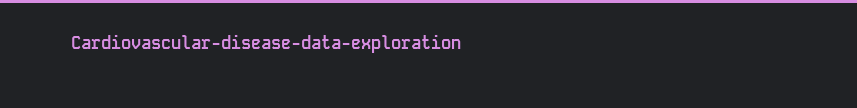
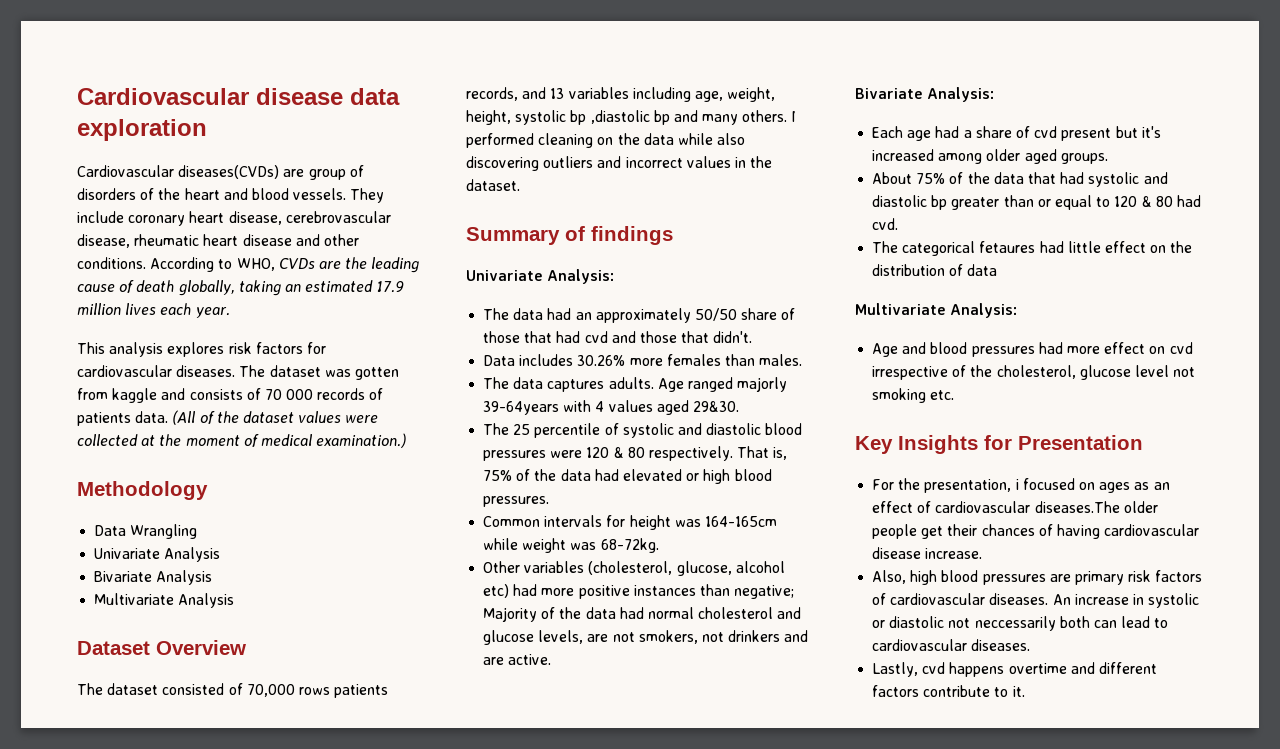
- Cardiovascular-disease-data-exploration
+ Cardiovascular disease data exploration
+ Cardiovascular diseases(CVDs) are group of disorders of the heart and blood vessels. They include coronary heart disease, cerebrovascular disease, rheumatic heart disease and other conditions. According to WHO, CVDs are the leading cause of death globally, taking an estimated 17.9 million lives each year.
+ This analysis explores risk factors for cardiovascular diseases. The dataset was gotten from kaggle and consists of 70 000 records of patients data. (All of the dataset values were collected at the moment of medical examination.)
+ Methodology
+ Data Wrangling
+ Univariate Analysis
+ Bivariate Analysis
+ Multivariate Analysis
+ Dataset Overview
+ The dataset consisted of 70,000 rows patients records, and 13 variables including age, weight, height, systolic bp ,diastolic bp and many others. I performed cleaning on the data while also discovering outliers and incorrect values in the dataset.
+ Summary of findings
+ Univariate Analysis:
+ The data had an approximately 50/50 share of those that had cvd and those that didn't.
+ Data includes 30.26% more females than males.
+ The data captures adults. Age ranged majorly 39-64years with 4 values aged 29&30.
+ The 25 percentile of systolic and diastolic blood pressures were 120 & 80 respectively. That is, 75% of the data had elevated or high blood pressures.
+ Common intervals for height was 164-165cm while weight was 68-72kg.
+ Other variables (cholesterol, glucose, alcohol etc) had more positive instances than negative; Majority of the data had normal cholesterol and glucose levels, are not smokers, not drinkers and are active.
+ Bivariate Analysis:
+ Each age had a share of cvd present but it's increased among older aged groups.
+ About 75% of the data that had systolic and diastolic bp greater than or equal to 120 & 80 had cvd.
+ The categorical fetaures had little effect on the distribution of data
+ Multivariate Analysis:
+ Age and blood pressures had more effect on cvd irrespective of the cholesterol, glucose level not smoking etc.
+ Key Insights for Presentation
+ For the presentation, i focused on ages as an effect of cardiovascular diseases.The older people get their chances of having cardiovascular disease increase.
+ Also, high blood pressures are primary risk factors of cardiovascular diseases. An increase in systolic or diastolic not neccessarily both can lead to cardiovascular diseases.
+ Lastly, cvd happens overtime and different factors contribute to it.

